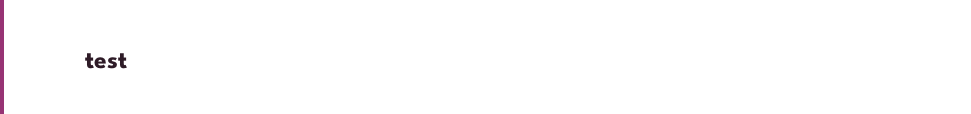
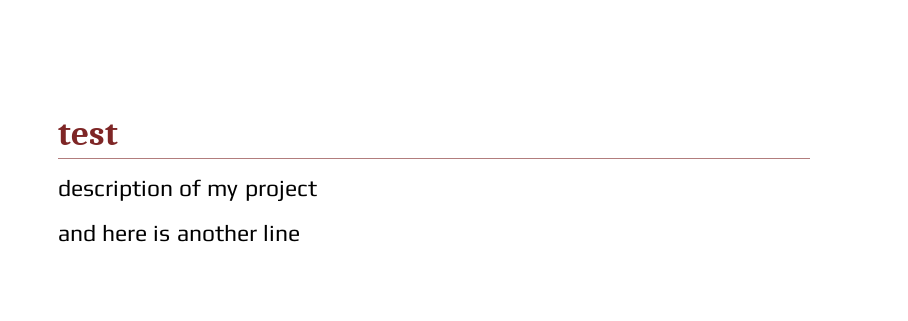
+ description of my project
+ and here is another line

